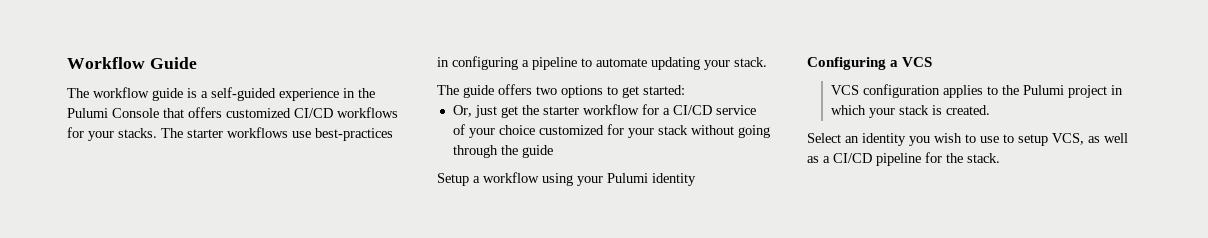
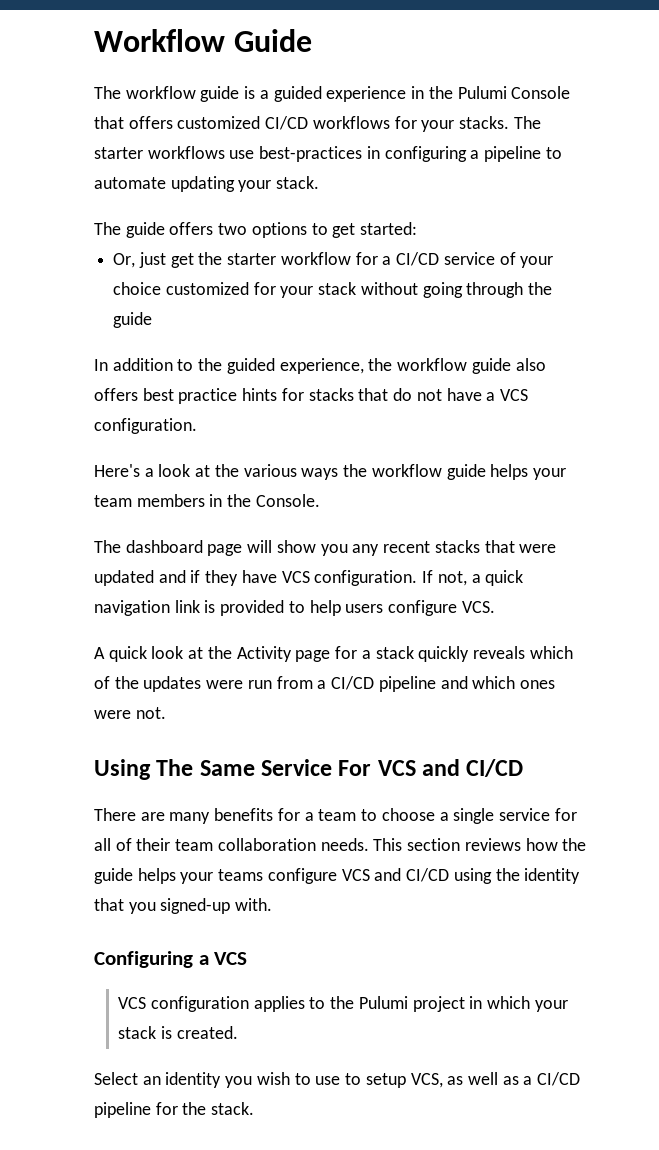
- The workflow guide is a self-guided experience in the Pulumi Console that offers customized CI/CD workflows for your stacks.
+ The workflow guide is a guided experience in the Pulumi Console that offers customized CI/CD workflows for your stacks.
- Setup a workflow using your Pulumi identity
+ In addition to the guided experience, the workflow guide also offers best practice hints for stacks that do not have a VCS configuration.
+ Here's a look at the various ways the workflow guide helps your team members in the Console.
+ The dashboard page will show you any recent stacks that were updated and if they have VCS configuration. If not, a quick navigation link is provided to help users configure VCS.
+ A quick look at the Activity page for a stack quickly reveals which of the updates were run from a CI/CD pipeline and which ones were not.
+ Using The Same Service For VCS and CI/CD
+ There are many benefits for a team to choose a single service for all of their team collaboration needs. This section reviews how the guide helps your teams configure VCS and CI/CD using the identity that you signed-up with.

